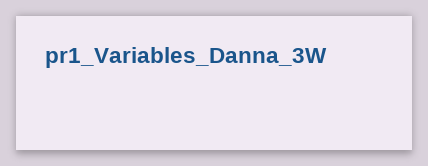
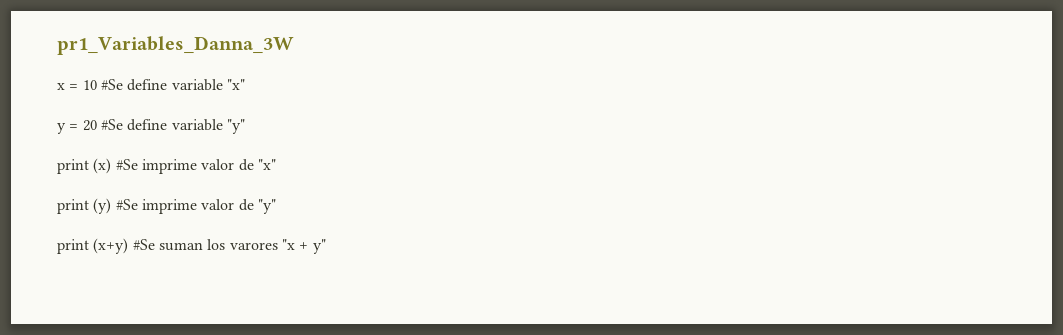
+ x = 10 #Se define variable "x"
+ y = 20 #Se define variable "y"
+ print (x) #Se imprime valor de "x"
+ print (y) #Se imprime valor de "y"
+ print (x+y) #Se suman los varores "x + y"

